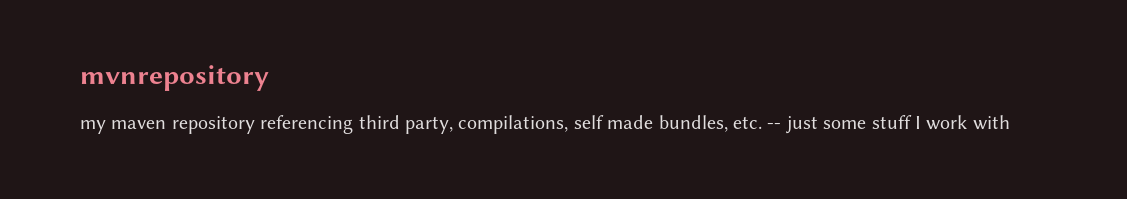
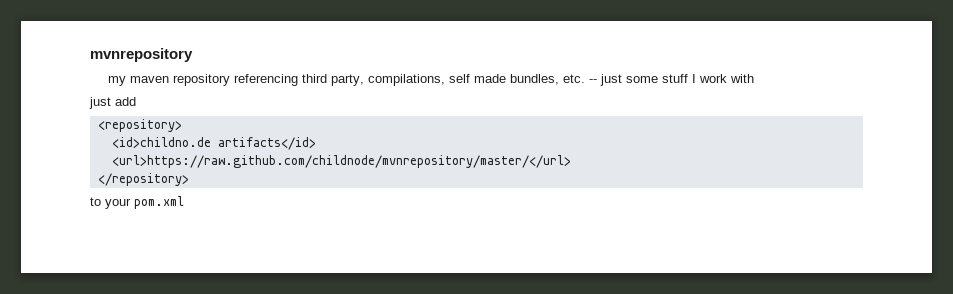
+ just add
+ <repository>
+ <id>childno.de artifacts</id>
+ <url>https://raw.github.com/childnode/mvnrepository/master/</url>
+ </repository>
+ to your pom.xml

